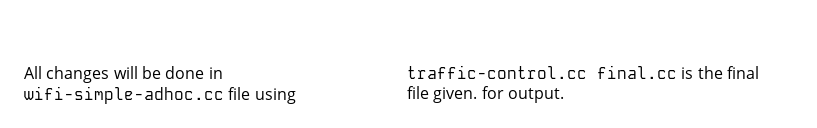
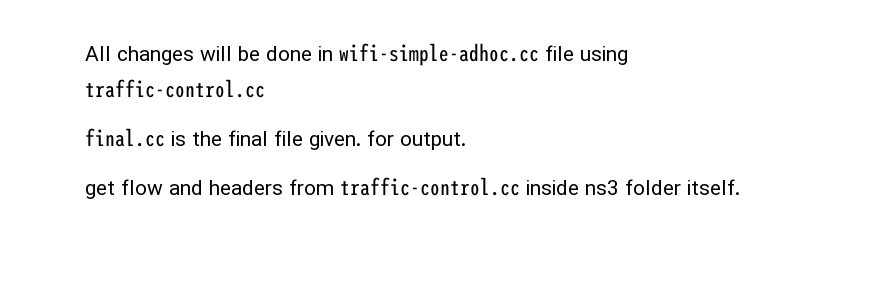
- All changes will be done in wifi-simple-adhoc.cc file using traffic-control.cc final.cc is the final file given. for output.
+ All changes will be done in wifi-simple-adhoc.cc file using traffic-control.cc
+ final.cc is the final file given. for output.
+ get flow and headers from traffic-control.cc inside ns3 folder itself.

